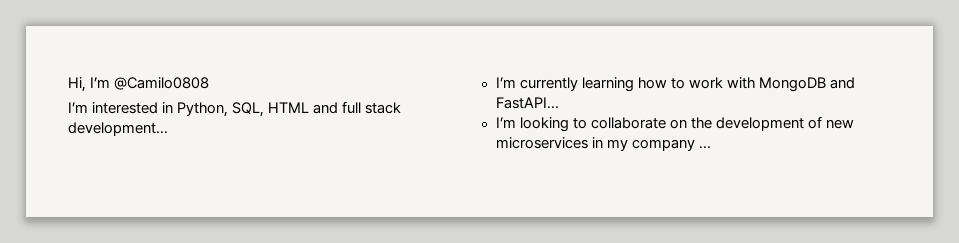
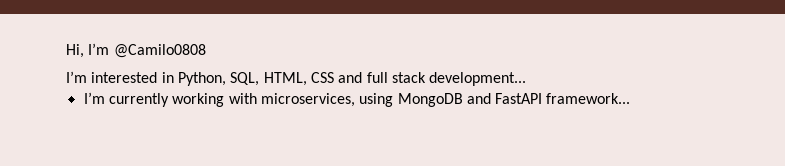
- I’m interested in Python, SQL, HTML and full stack development...
+ I’m interested in Python, SQL, HTML, CSS and full stack development...
- I’m currently learning how to work with MongoDB and FastAPI...
- I’m looking to collaborate on the development of new microservices in my company ...
+ I’m currently working with microservices, using MongoDB and FastAPI framework...

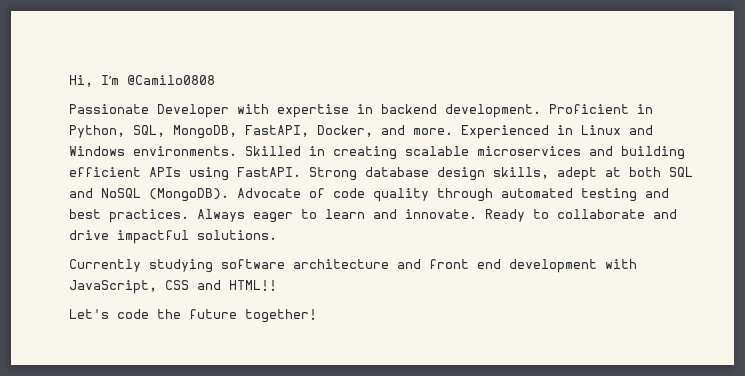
- I’m interested in Python, SQL, HTML, CSS and full stack development...
- I’m currently working with microservices, using MongoDB and FastAPI framework...
+ Passionate Developer with expertise in backend development. Proficient in Python, SQL, MongoDB, FastAPI, Docker, and more. Experienced in Linux and Windows environments. Skilled in creating scalable microservices and building efficient APIs using FastAPI. Strong database design skills, adept at both SQL and NoSQL (MongoDB). Advocate of code quality through automated testing and best practices. Always eager to learn and innovate. Ready to collaborate and drive impactful solutions.
+ Currently studying software architecture and front end development with JavaScript, CSS and HTML!!
+ Let's code the future together!

